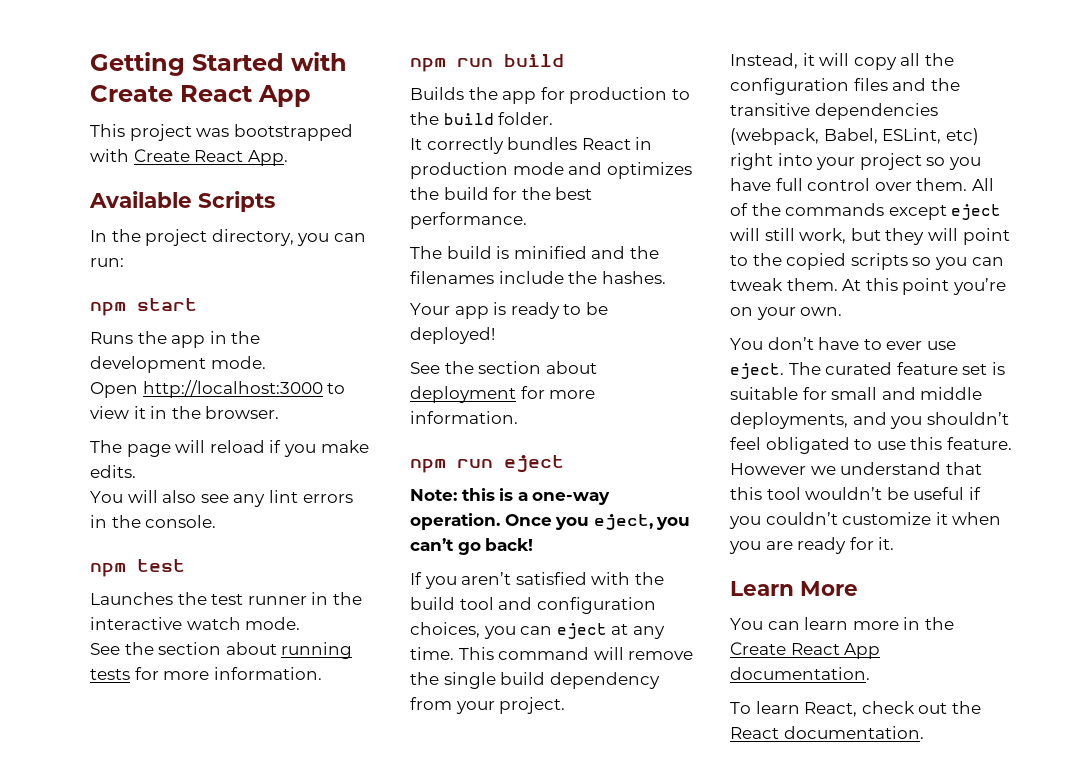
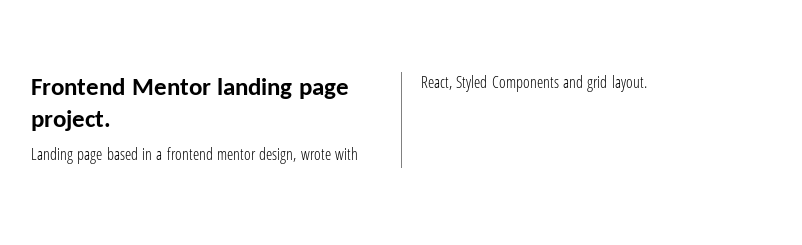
- Getting Started with Create React App
- This project was bootstrapped with Create React App.
- Available Scripts
- In the project directory, you can run:
- npm start
- Runs the app in the development mode.
- Open http://localhost:3000 to view it in the browser.
- The page will reload if you make edits.
- You will also see any lint errors in the console.
- npm test
- Launches the test runner in the interactive watch mode.
- See the section about running tests for more information.
- npm run build
- Builds the app for production to the build folder.
- It correctly bundles React in production mode and optimizes the build for the best performance.
- The build is minified and the filenames include the hashes.
- Your app is ready to be deployed!
- See the section about deployment for more information.
- npm run eject
- Note: this is a one-way operation. Once you eject, you can’t go back!
- If you aren’t satisfied with the build tool and configuration choices, you can eject at any time. This command will remove the single build dependency from your project.
- Instead, it will copy all the configuration files and the transitive dependencies (webpack, Babel, ESLint, etc) right into your project so you have full control over them. All of the commands except eject will still work, but they will point to the copied scripts so you can tweak them. At this point you’re on your own.
- You don’t have to ever use eject. The curated feature set is suitable for small and middle deployments, and you shouldn’t feel obligated to use this feature. However we understand that this tool wouldn’t be useful if you couldn’t customize it when you are ready for it.
- Learn More
- You can learn more in the Create React App documentation.
- To learn React, check out the React documentation.
+ Frontend Mentor landing page project.
+ Landing page based in a frontend mentor design, wrote with React, Styled Components and grid layout.

